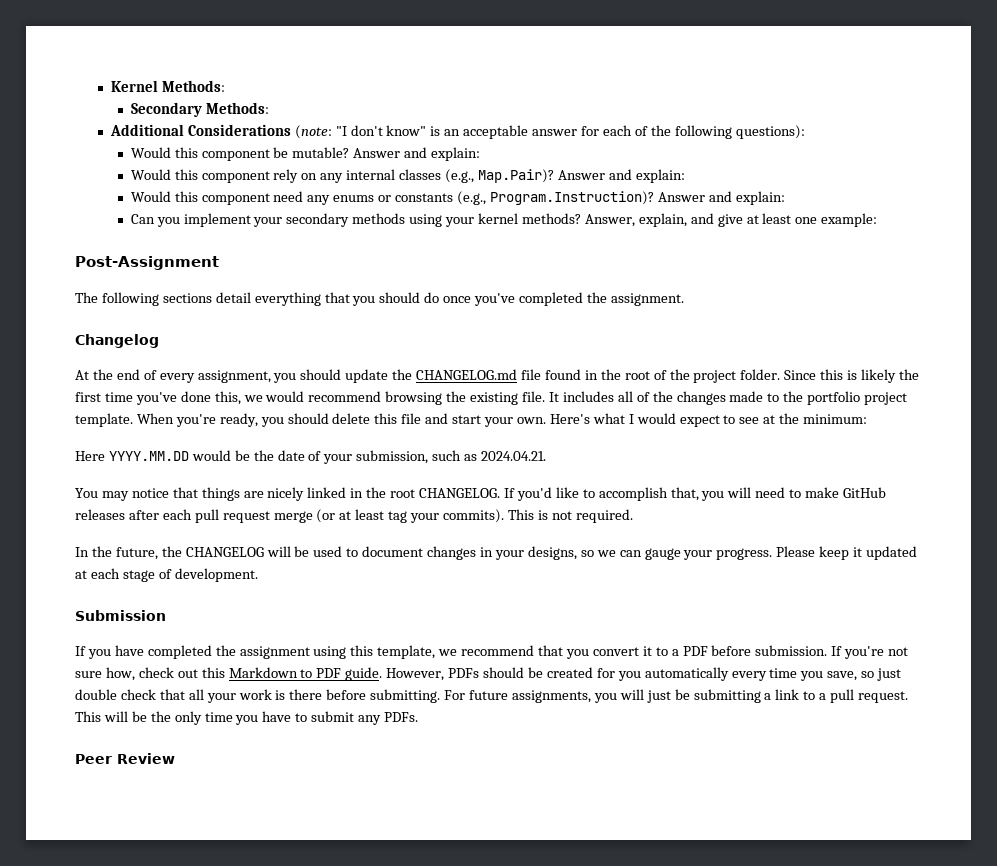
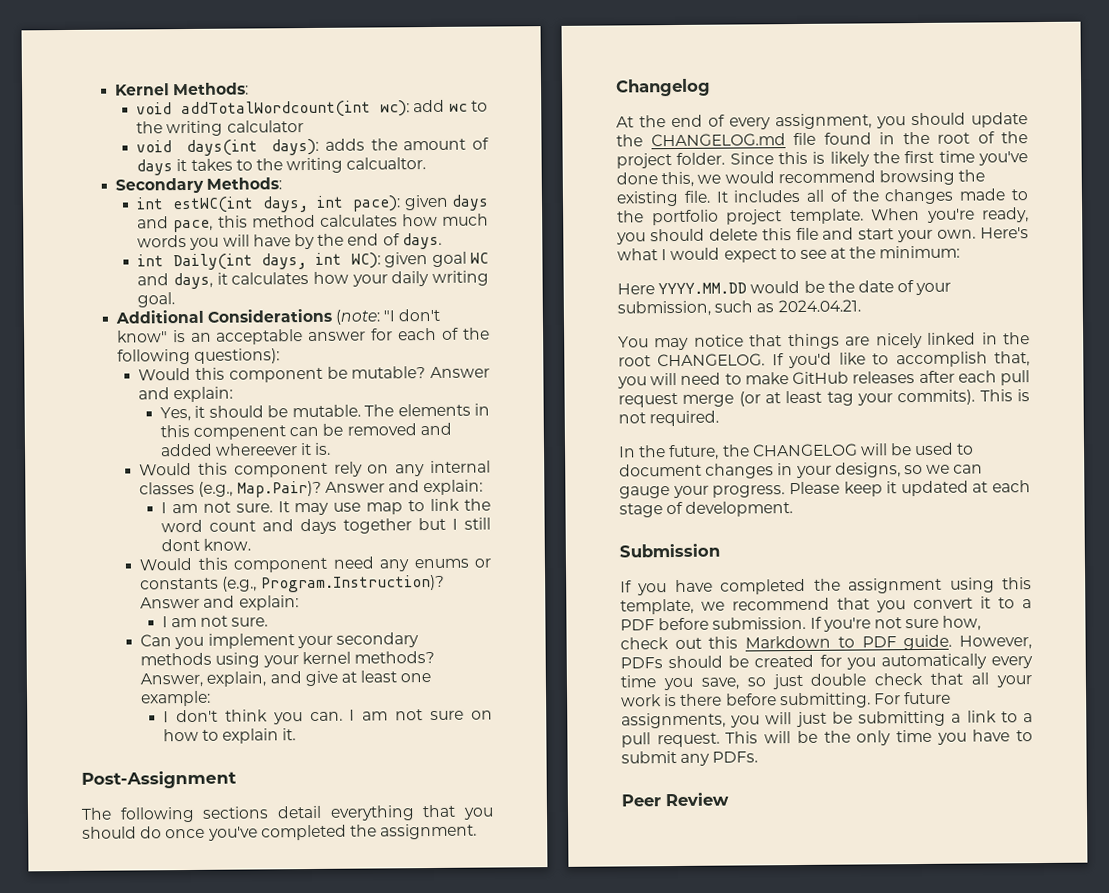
+ void addTotalWordcount(int wc): add wc to the writing calculator
+ void days(int days): adds the amount of days it takes to the writing calcualtor.
  Secondary Methods:
+ int estWC(int days, int pace): given days and pace, this method calculates how much words you will have by the end of days.
+ int Daily(int days, int WC): given goal WC and days, it calculates how your daily writing goal.
+ Yes, it should be mutable. The elements in this compenent can be removed and added whereever it is.
+ I am not sure. It may use map to link the word count and days together but I still dont know.
  Would this component need any enums or constants (e.g., Program.Instruction)? Answer and explain:
+ I am not sure.
+ I don't think you can. I am not sure on how to explain it.

